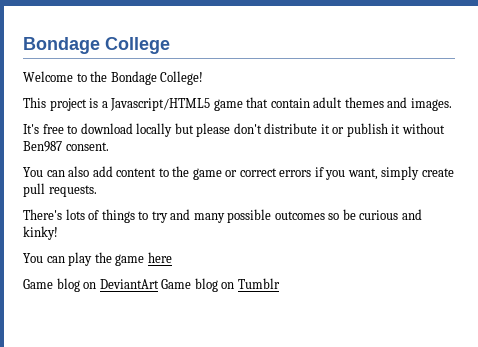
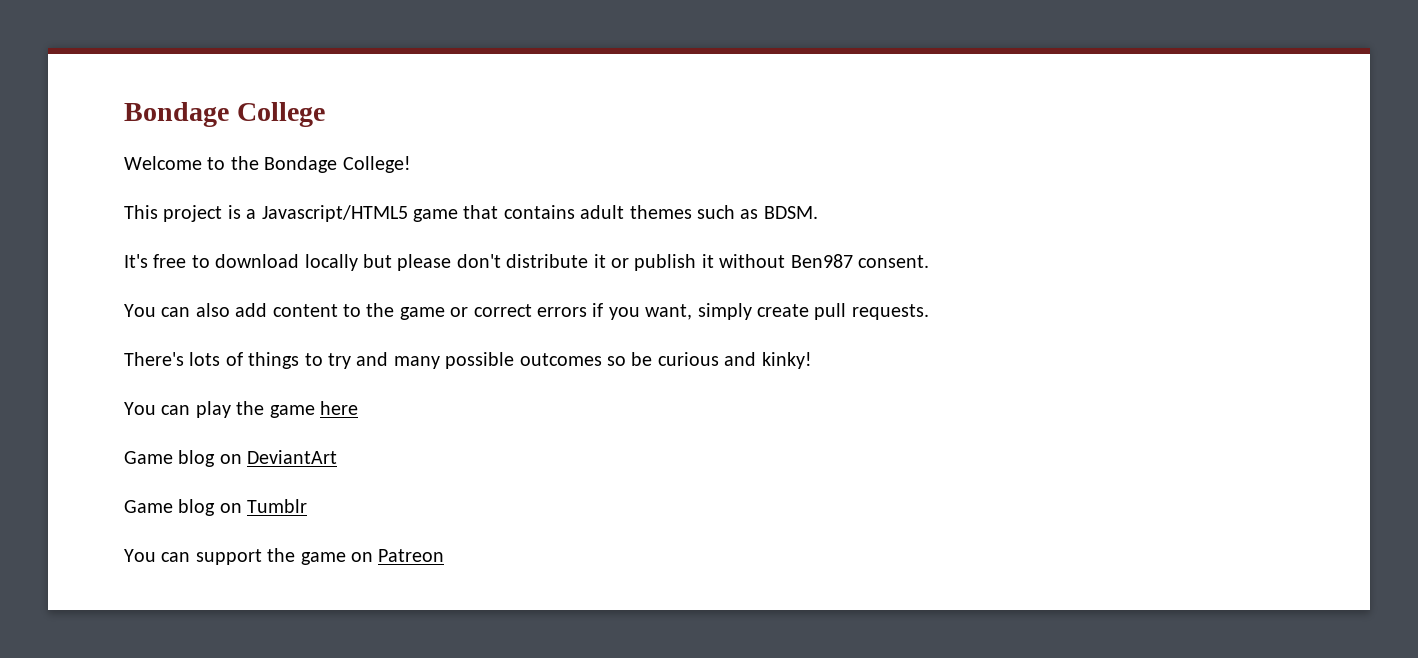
- This project is a Javascript/HTML5 game that contain adult themes and images.
+ This project is a Javascript/HTML5 game that contains adult themes such as BDSM.
- Game blog on DeviantArt Game blog on Tumblr
+ Game blog on DeviantArt
+ Game blog on Tumblr
+ You can support the game on Patreon

